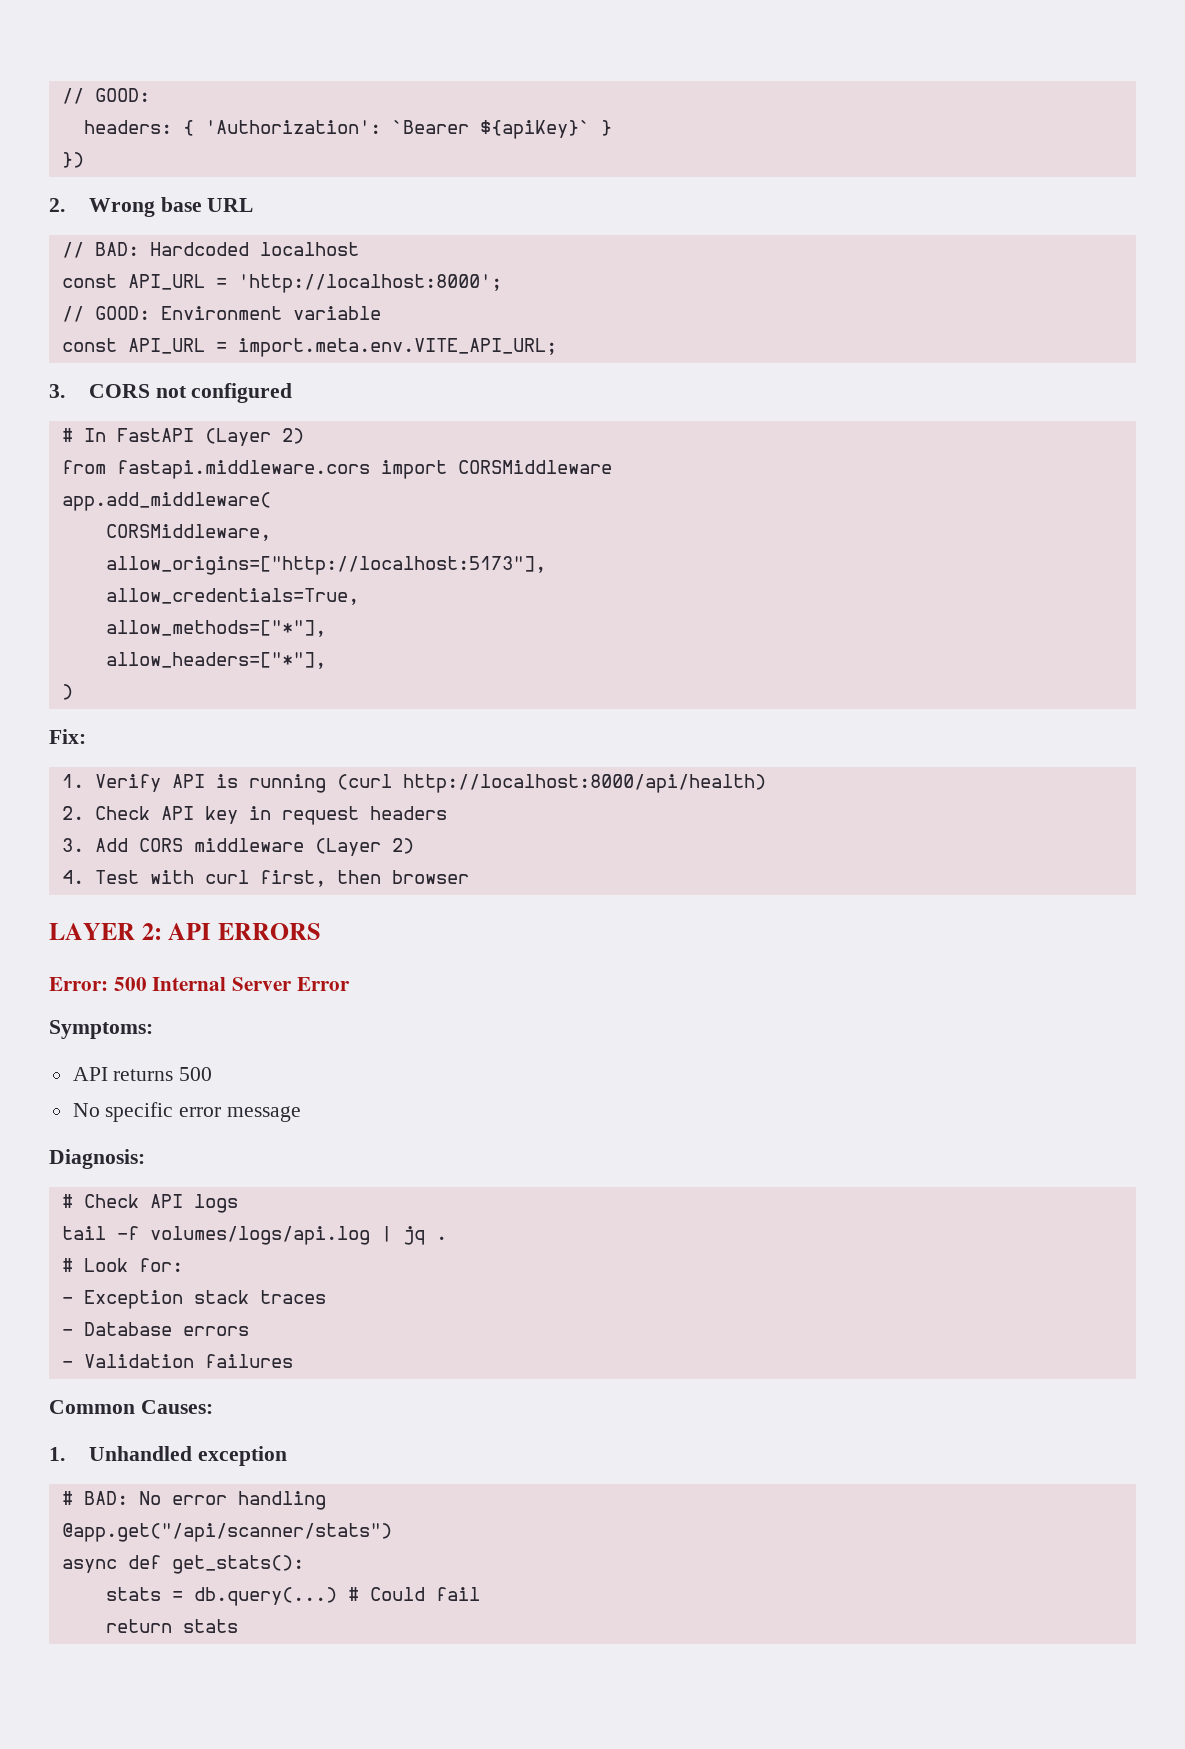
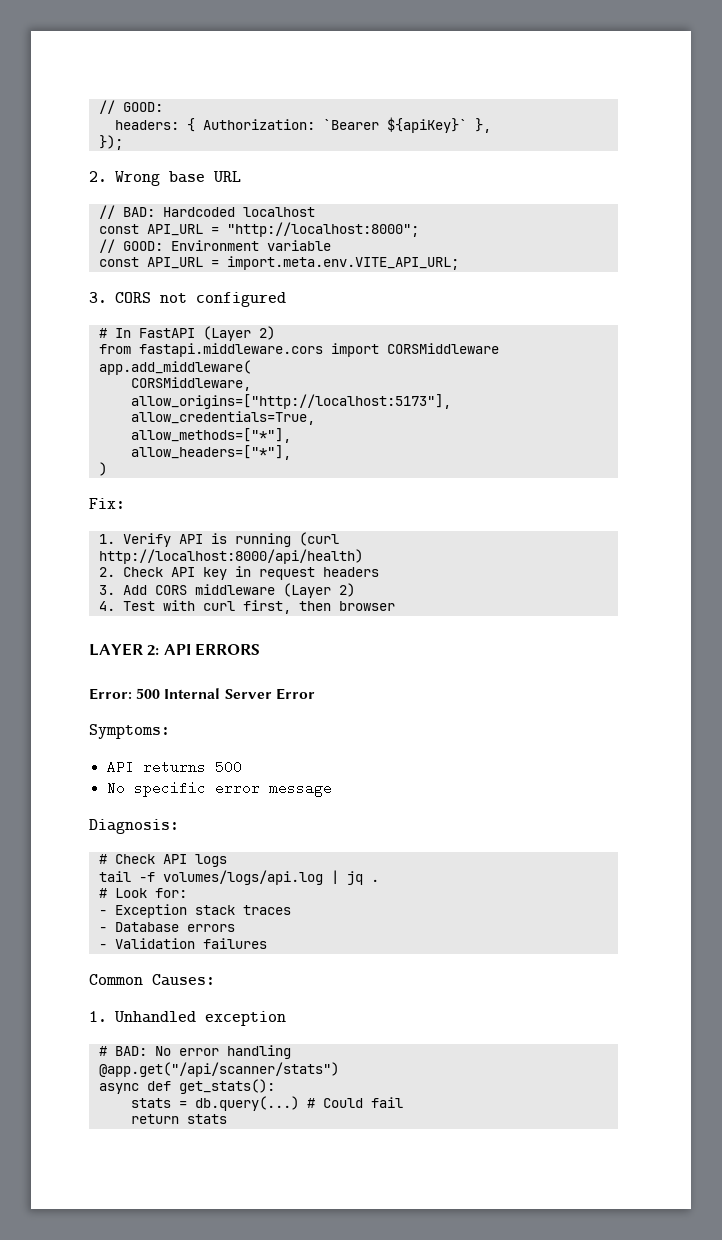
- headers: { 'Authorization': `Bearer ${apiKey}` }
- })
+ headers: { Authorization: `Bearer ${apiKey}` },
+ });
- const API_URL = 'http://localhost:8000';
+ const API_URL = "http://localhost:8000";

